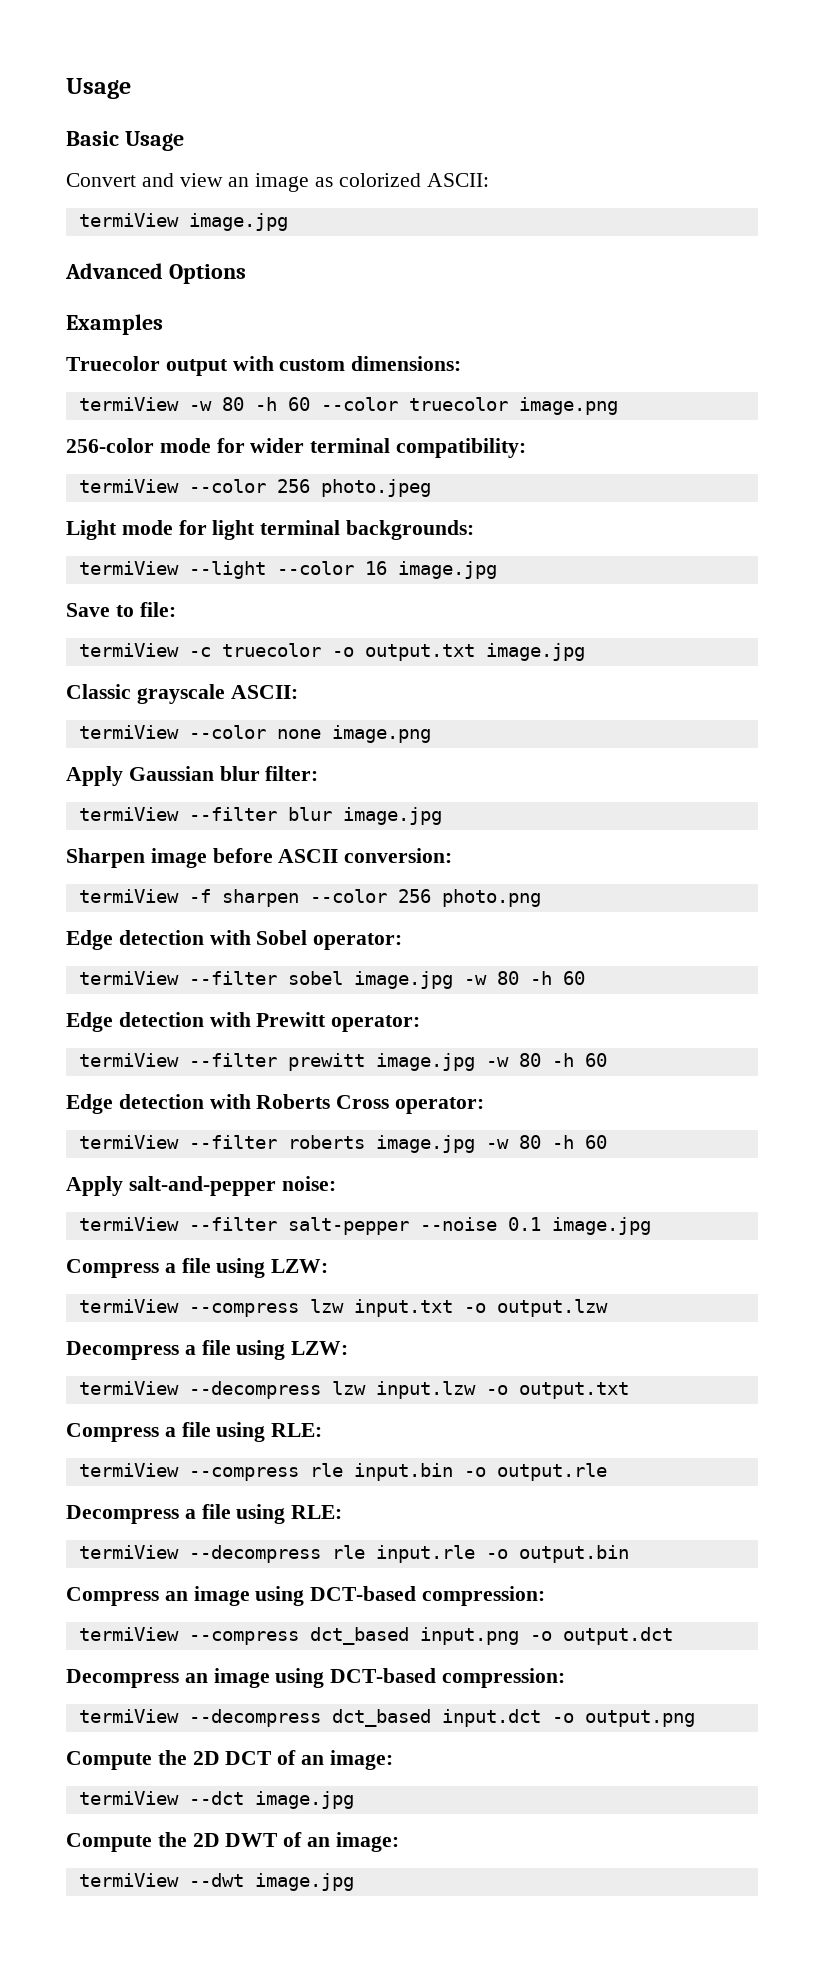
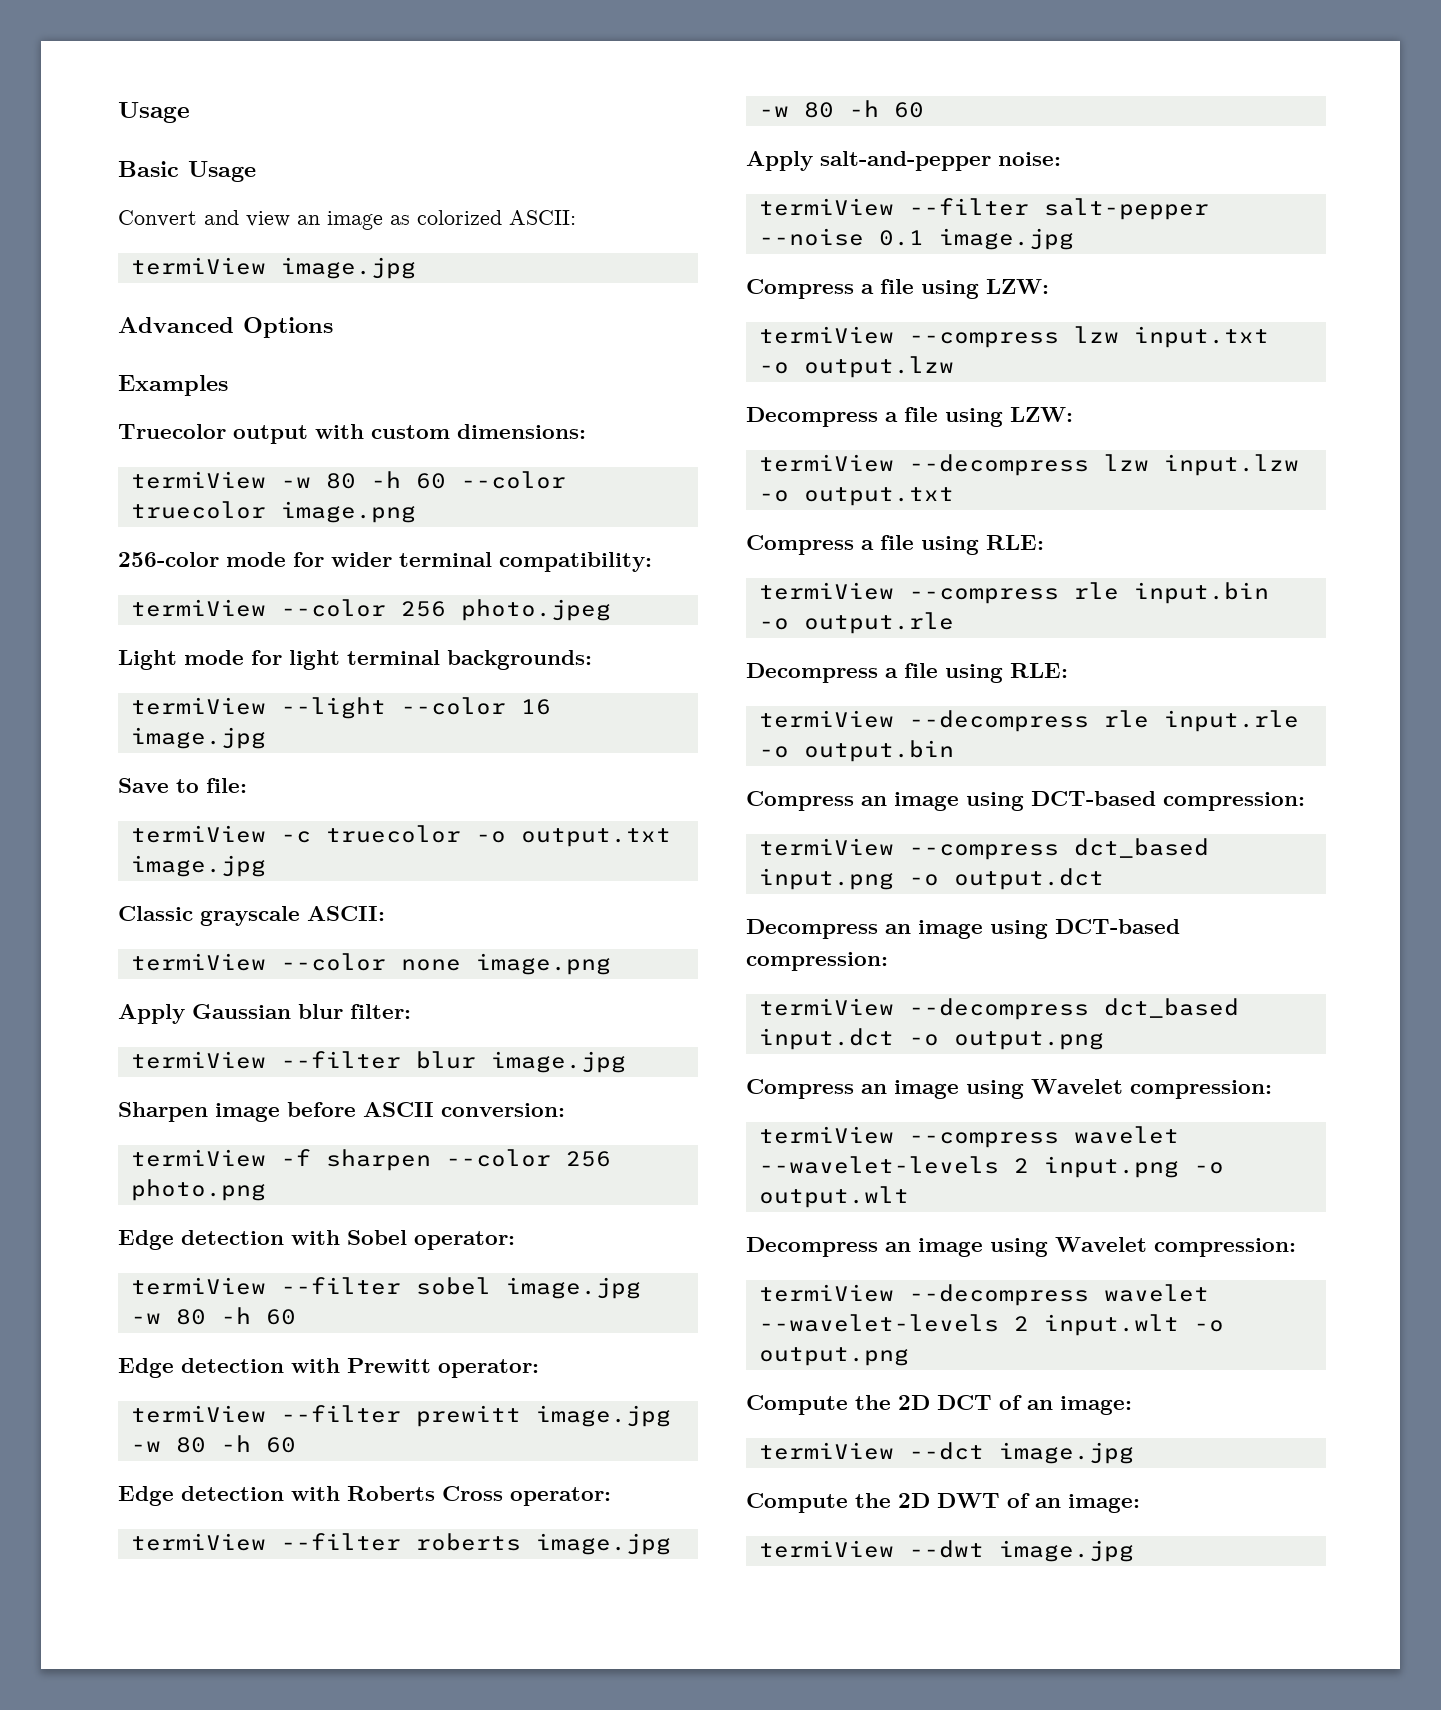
+ Compress an image using Wavelet compression:
+ termiView --compress wavelet --wavelet-levels 2 input.png -o output.wlt
+ Decompress an image using Wavelet compression:
+ termiView --decompress wavelet --wavelet-levels 2 input.wlt -o output.png

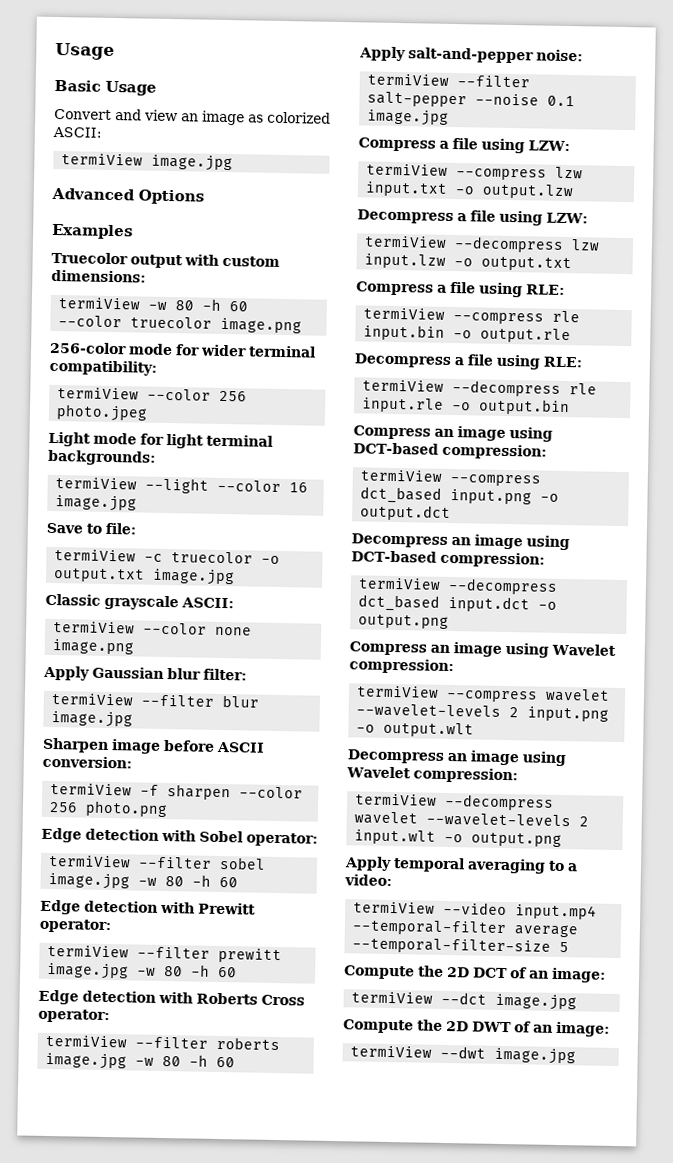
+ Apply temporal averaging to a video:
+ termiView --video input.mp4 --temporal-filter average --temporal-filter-size 5

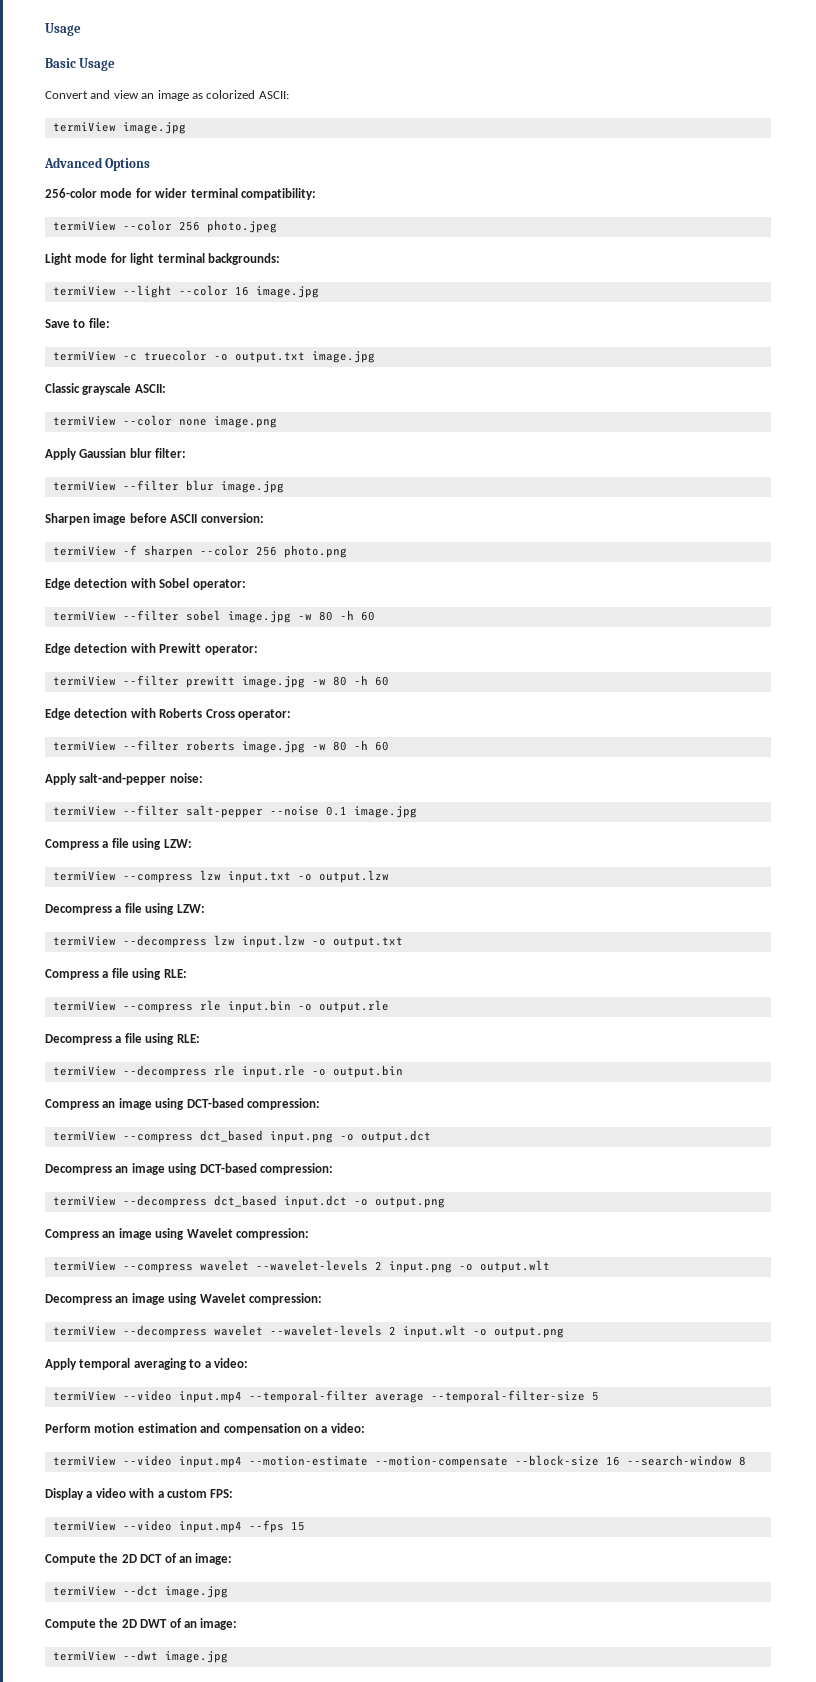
- Examples
- Truecolor output with custom dimensions:
- termiView -w 80 -h 60 --color truecolor image.png
+ Perform motion estimation and compensation on a video:
+ termiView --video input.mp4 --motion-estimate --motion-compensate --block-size 16 --search-window 8
+ Display a video with a custom FPS:
+ termiView --video input.mp4 --fps 15

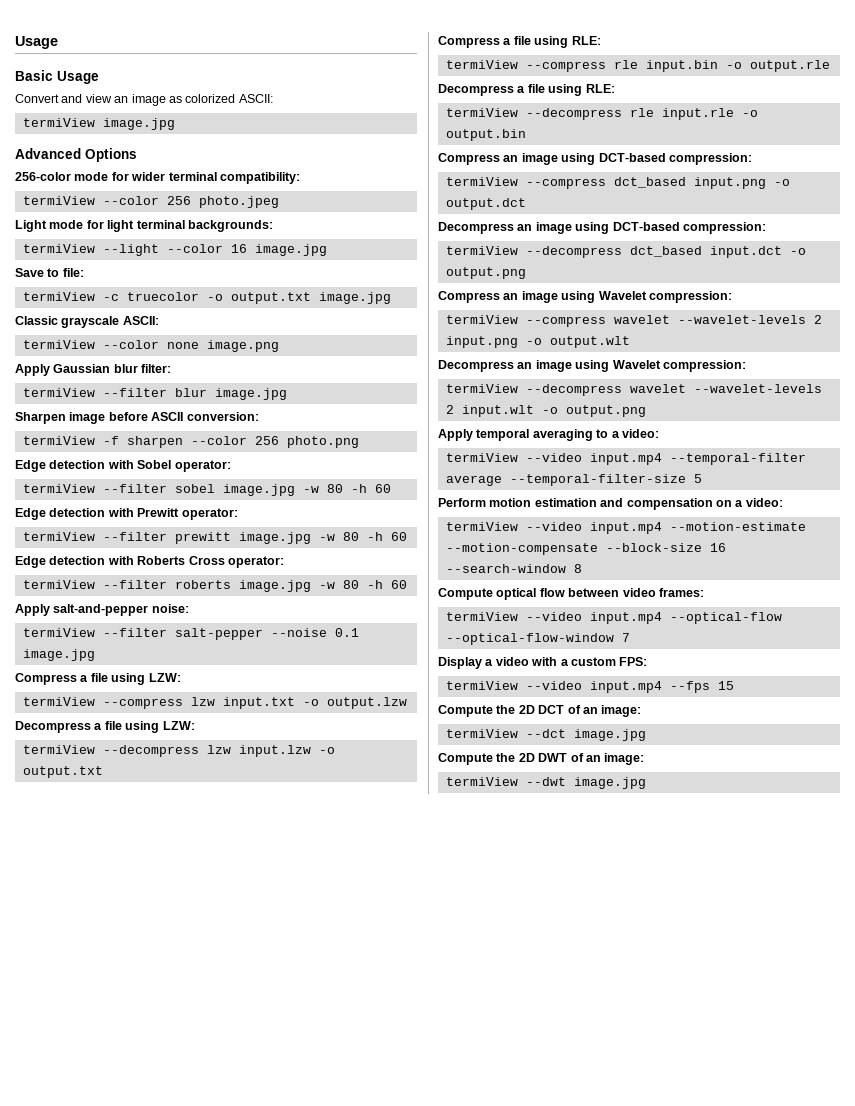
+ Compute optical flow between video frames:
+ termiView --video input.mp4 --optical-flow --optical-flow-window 7

